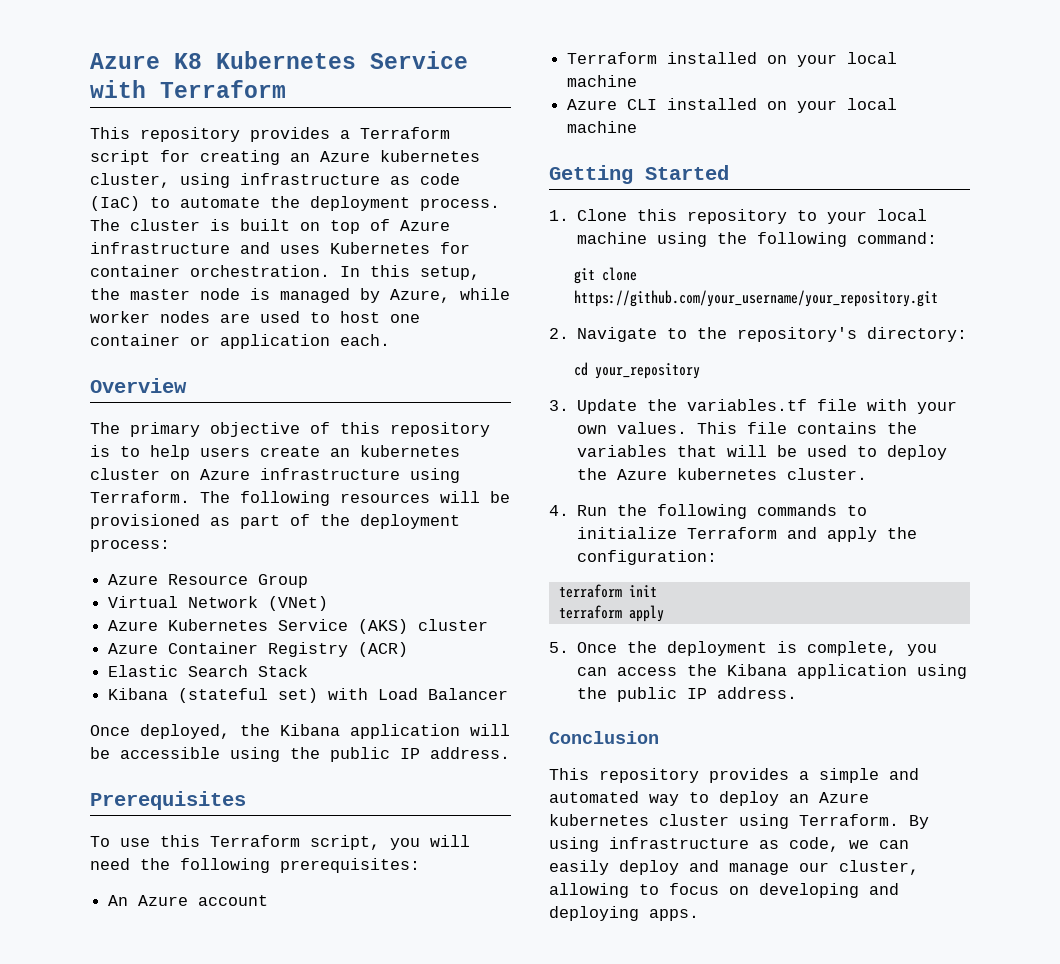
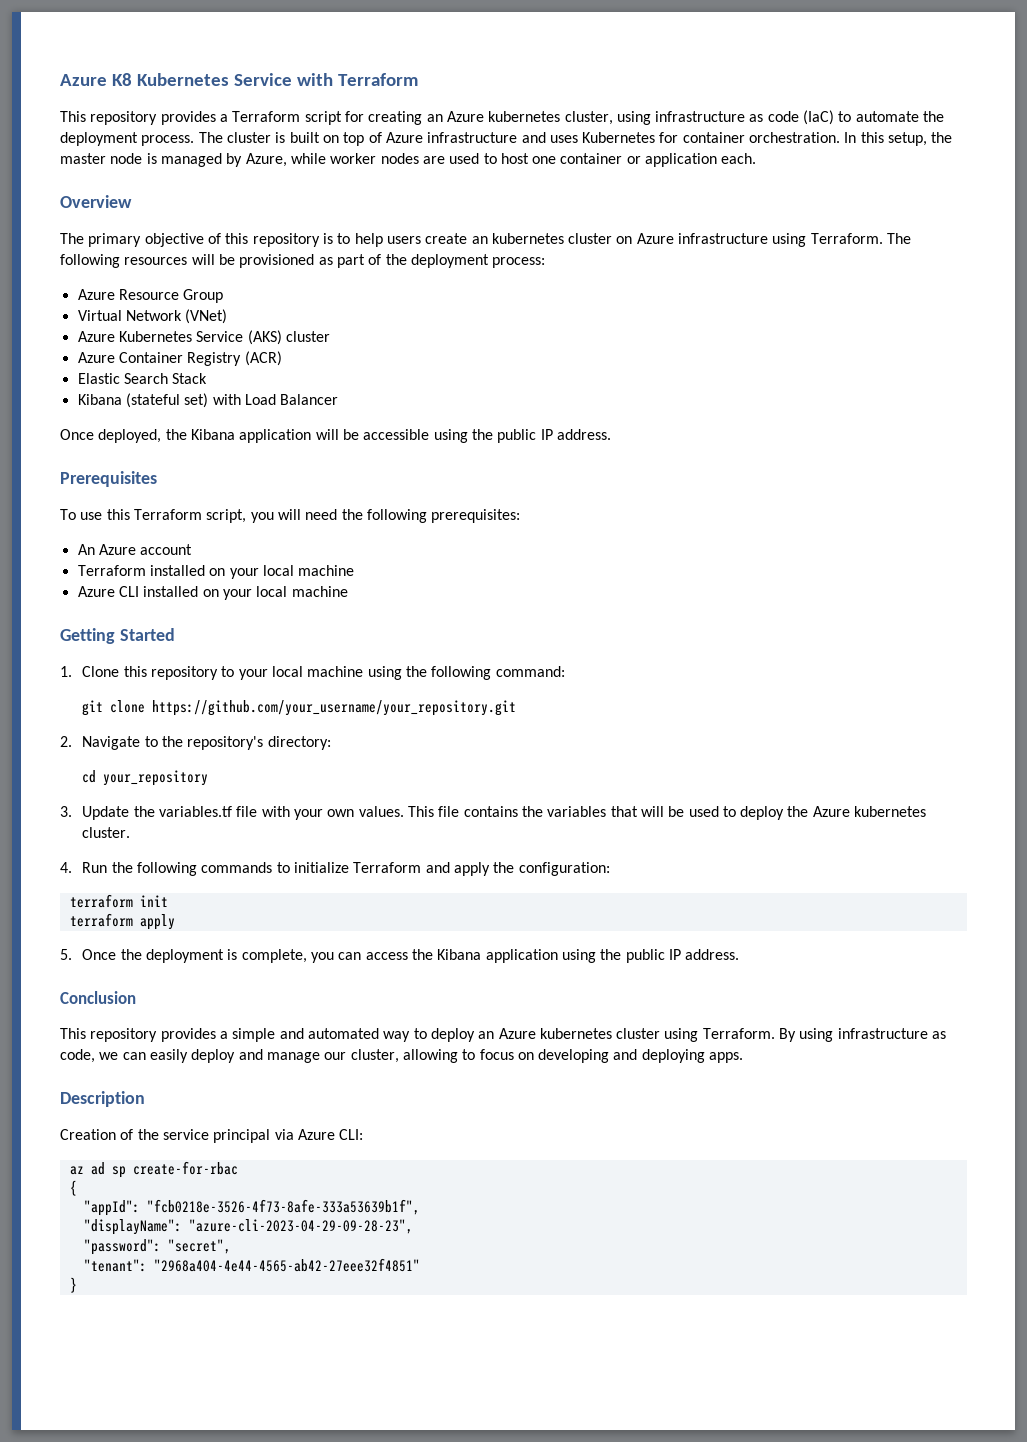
+ Description
+ Creation of the service principal via Azure CLI:
+ az ad sp create-for-rbac
+ {
+ "appId": "fcb0218e-3526-4f73-8afe-333a53639b1f",
+ "displayName": "azure-cli-2023-04-29-09-28-23",
+ "password": "secret",
+ "tenant": "2968a404-4e44-4565-ab42-27eee32f4851"
+ }

